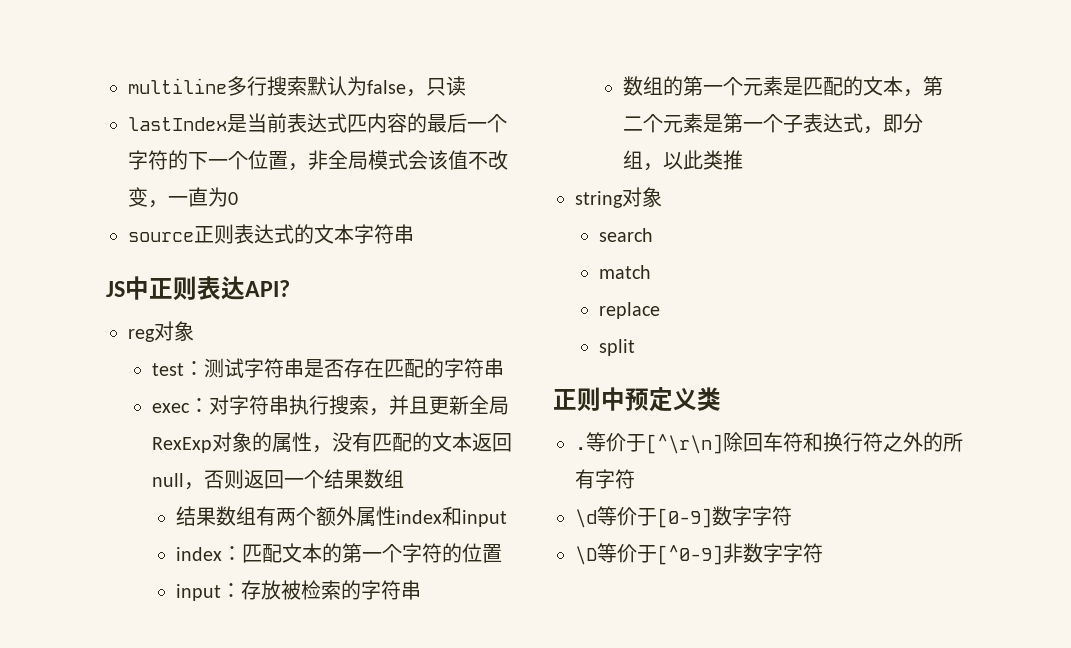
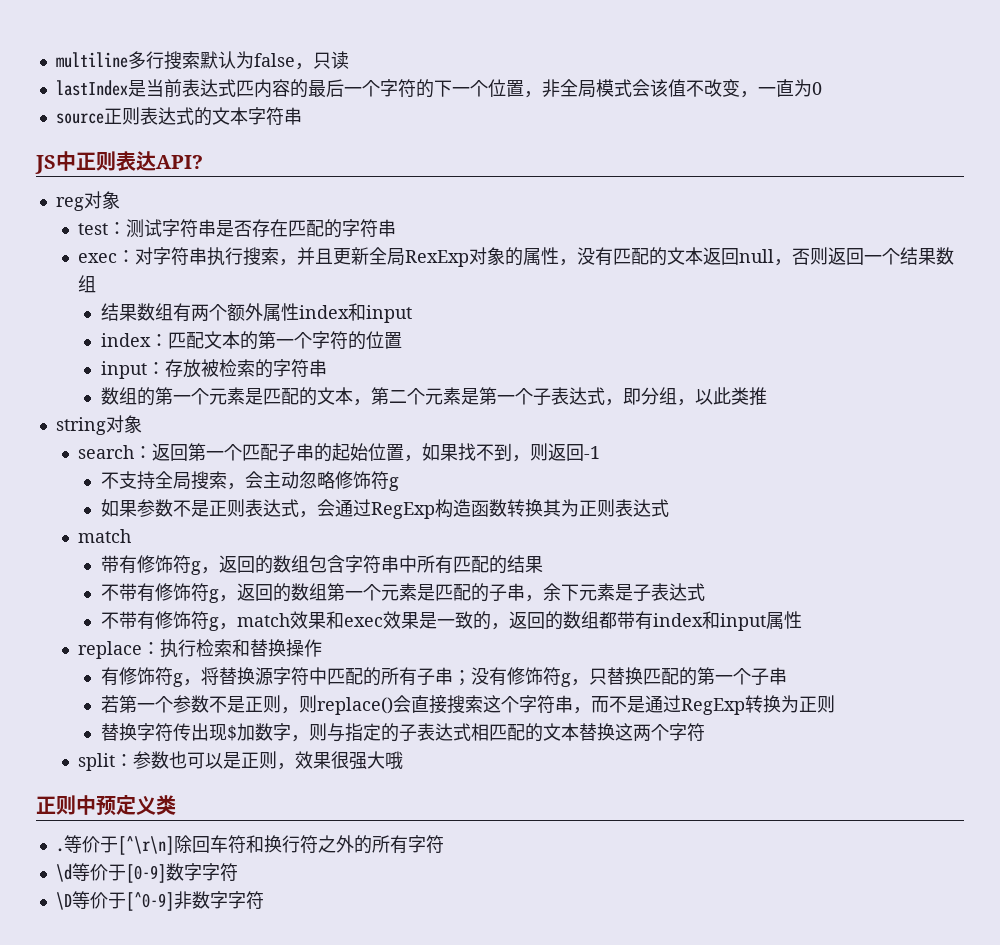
- search
+ search：返回第一个匹配子串的起始位置，如果找不到，则返回-1
+ 不支持全局搜索，会主动忽略修饰符g
+ 如果参数不是正则表达式，会通过RegExp构造函数转换其为正则表达式
  match
- replace
- split
+ 带有修饰符g，返回的数组包含字符串中所有匹配的结果
+ 不带有修饰符g，返回的数组第一个元素是匹配的子串，余下元素是子表达式
+ 不带有修饰符g，match效果和exec效果是一致的，返回的数组都带有index和input属性
+ replace：执行检索和替换操作
+ 有修饰符g，将替换源字符中匹配的所有子串；没有修饰符g，只替换匹配的第一个子串
+ 若第一个参数不是正则，则replace()会直接搜索这个字符串，而不是通过RegExp转换为正则
+ 替换字符传出现$加数字，则与指定的子表达式相匹配的文本替换这两个字符
+ split：参数也可以是正则，效果很强大哦

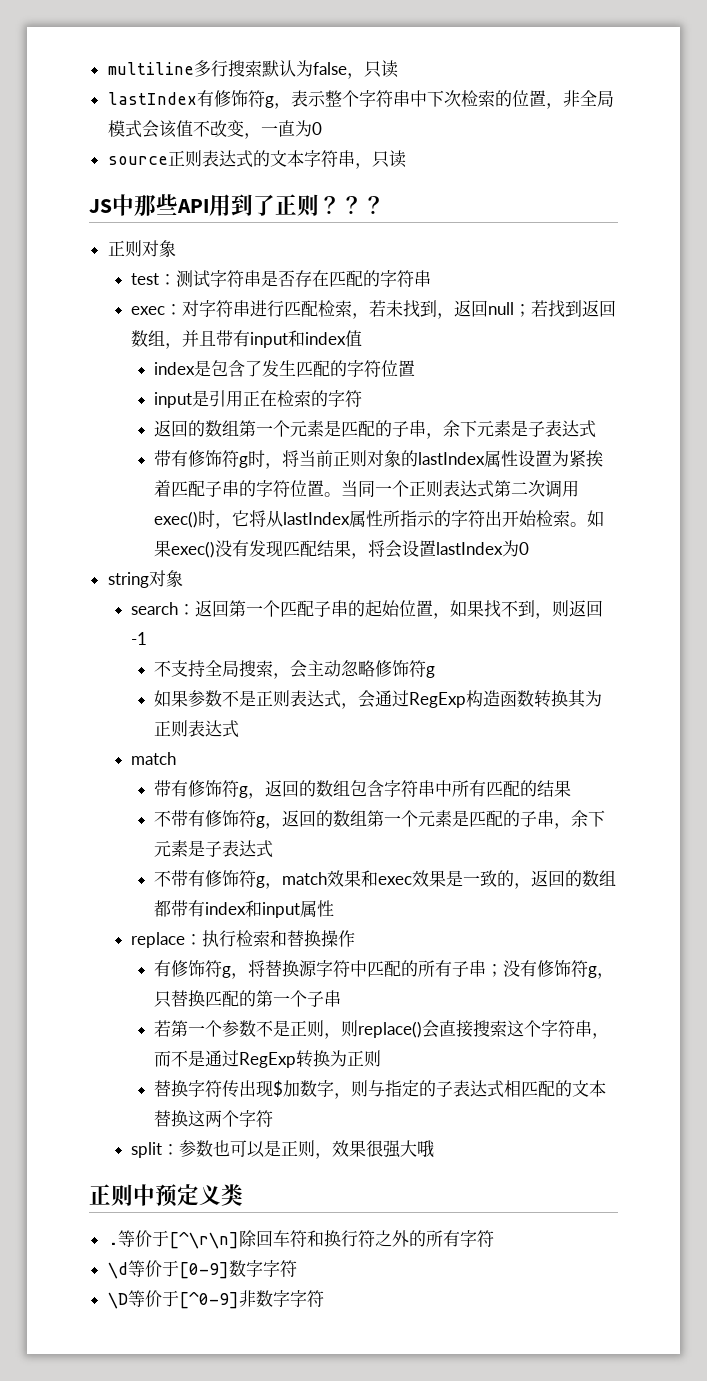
- lastIndex是当前表达式匹内容的最后一个字符的下一个位置，非全局模式会该值不改变，一直为0
+ lastIndex有修饰符g，表示整个字符串中下次检索的位置，非全局模式会该值不改变，一直为0
- source正则表达式的文本字符串
+ source正则表达式的文本字符串，只读
- JS中正则表达API?
- reg对象
+ JS中那些API用到了正则？？？
+ 正则对象
- exec：对字符串执行搜索，并且更新全局RexExp对象的属性，没有匹配的文本返回null，否则返回一个结果数组
- 结果数组有两个额外属性index和input
- index：匹配文本的第一个字符的位置
+ exec：对字符串进行匹配检索，若未找到，返回null；若找到返回数组，并且带有input和index值
+ index是包含了发生匹配的字符位置
- input：存放被检索的字符串
- 数组的第一个元素是匹配的文本，第二个元素是第一个子表达式，即分组，以此类推
+ input是引用正在检索的字符
+ 返回的数组第一个元素是匹配的子串，余下元素是子表达式
+ 带有修饰符g时，将当前正则对象的lastIndex属性设置为紧挨着匹配子串的字符位置。当同一个正则表达式第二次调用exec()时，它将从lastIndex属性所指示的字符出开始检索。如果exec()没有发现匹配结果，将会设置lastIndex为0

